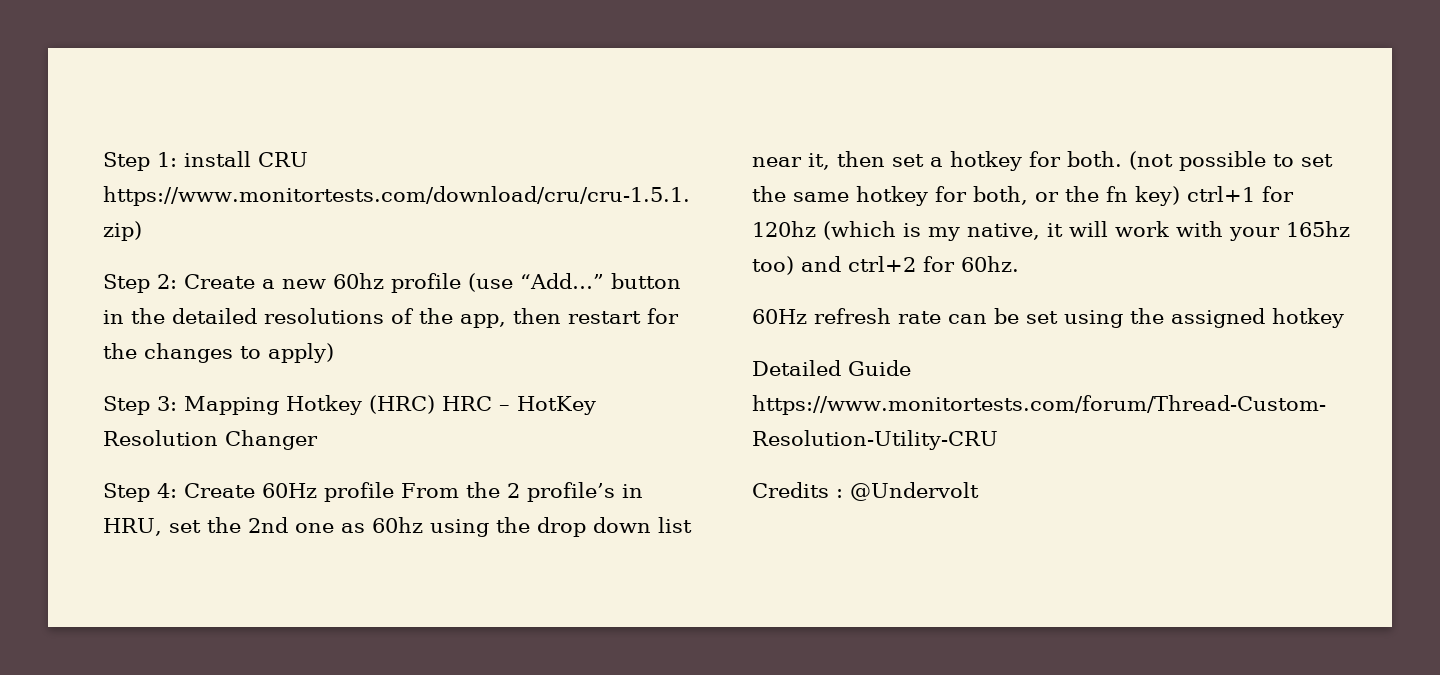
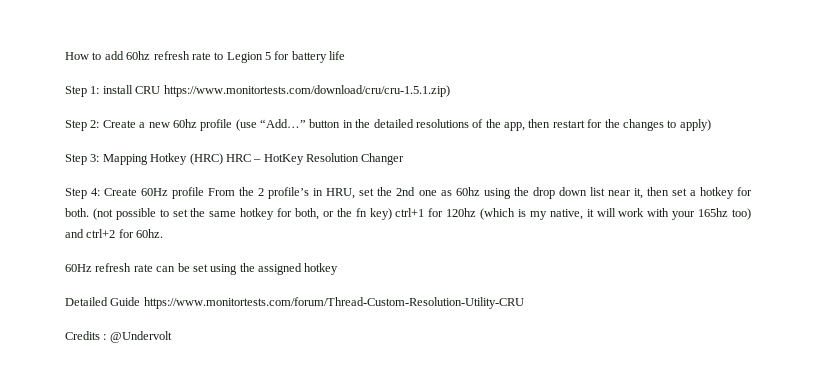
+ How to add 60hz refresh rate to Legion 5 for battery life

